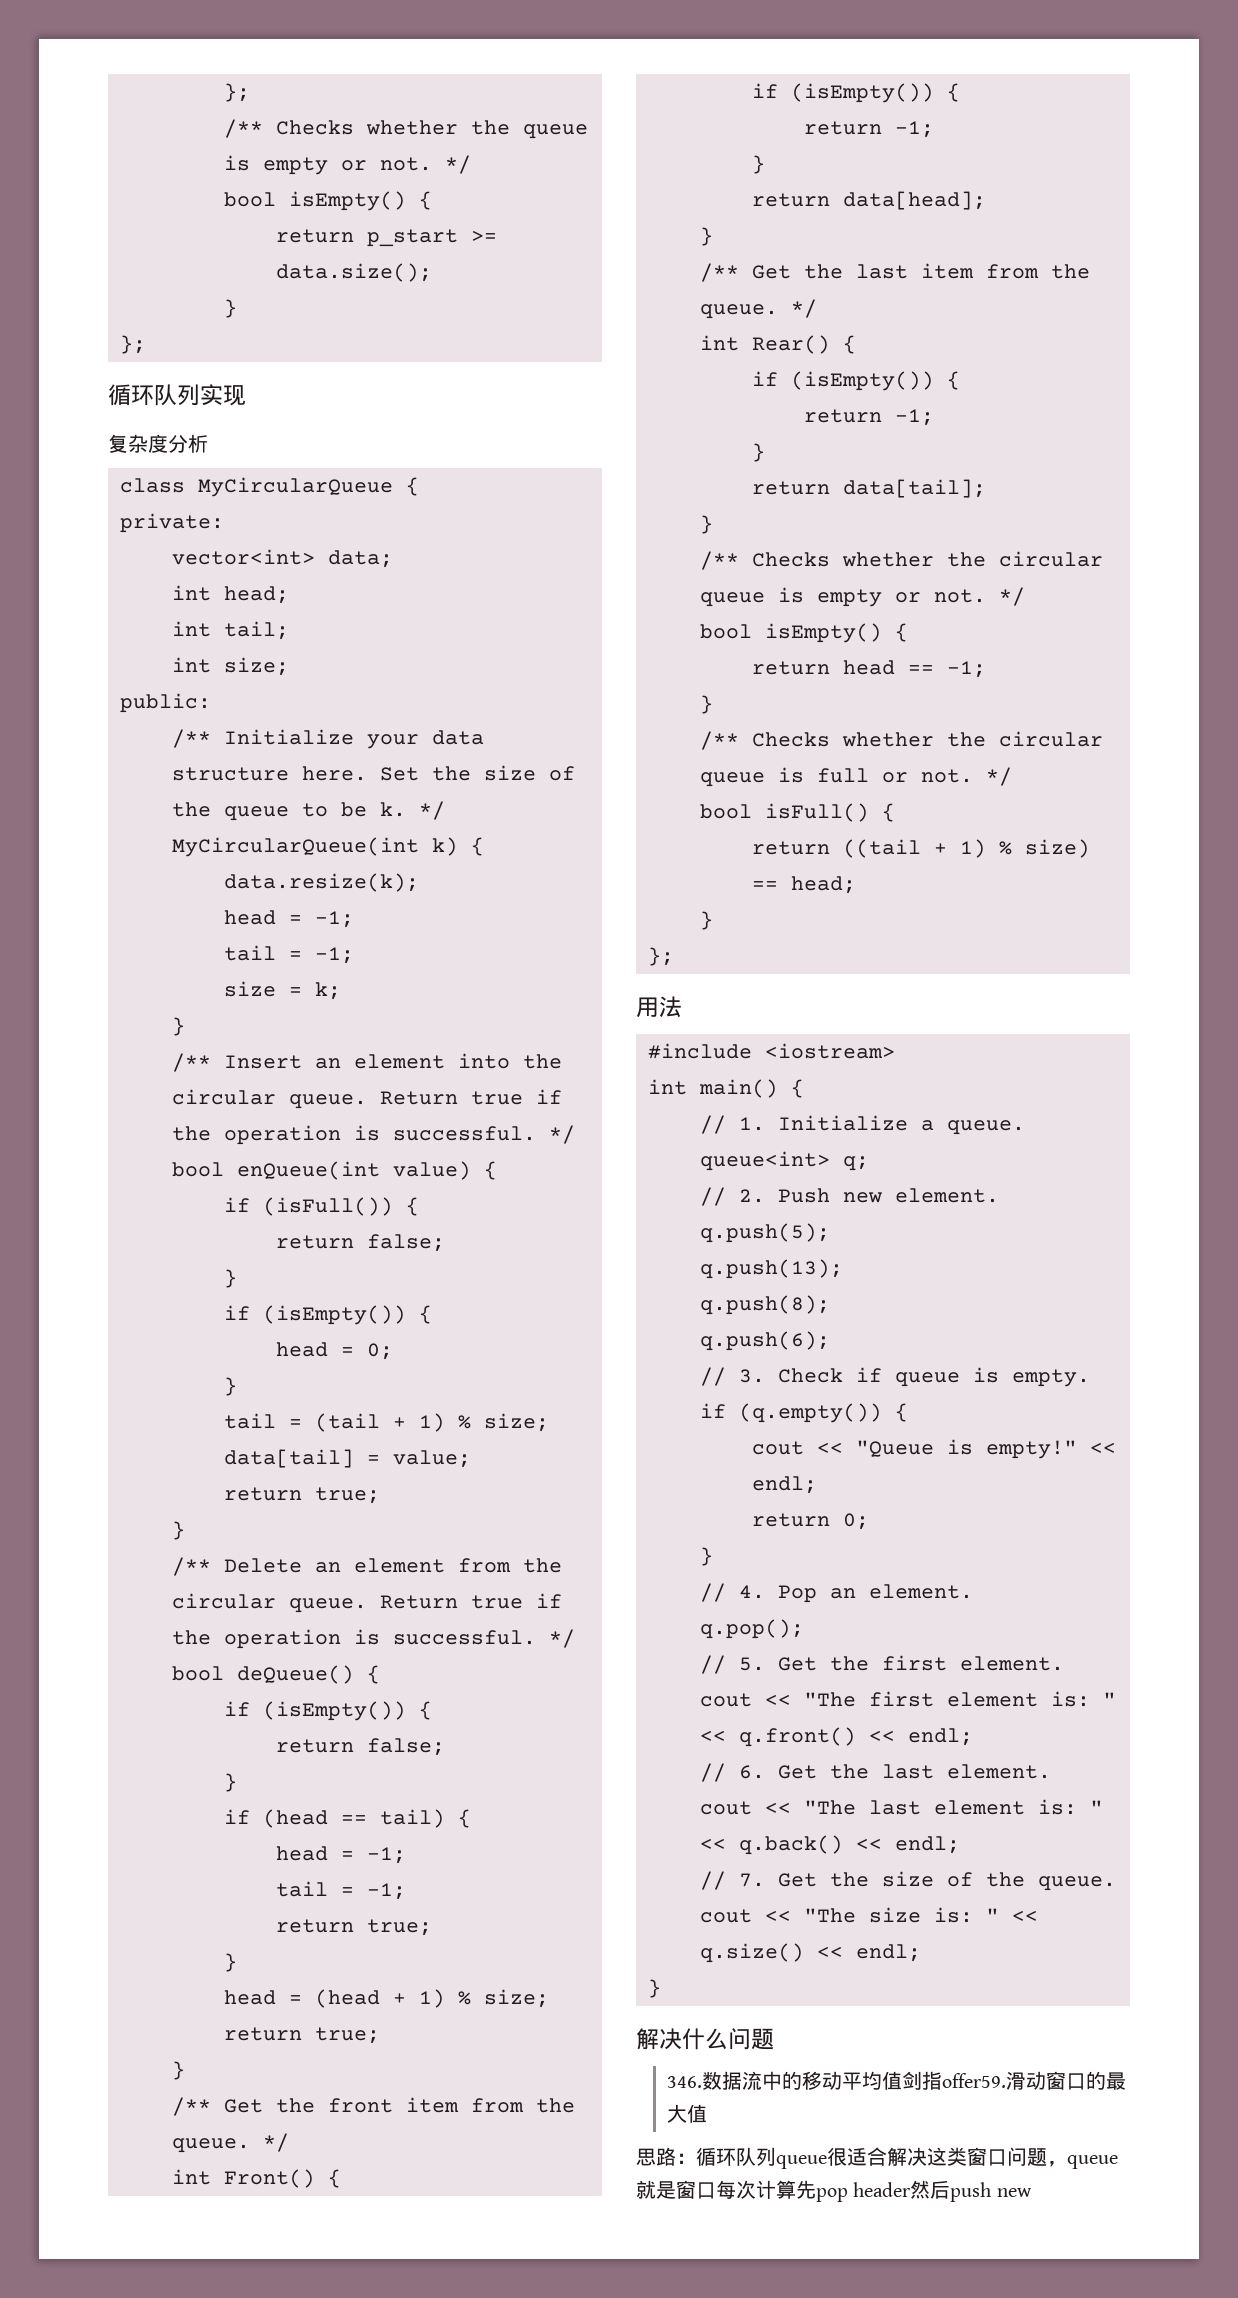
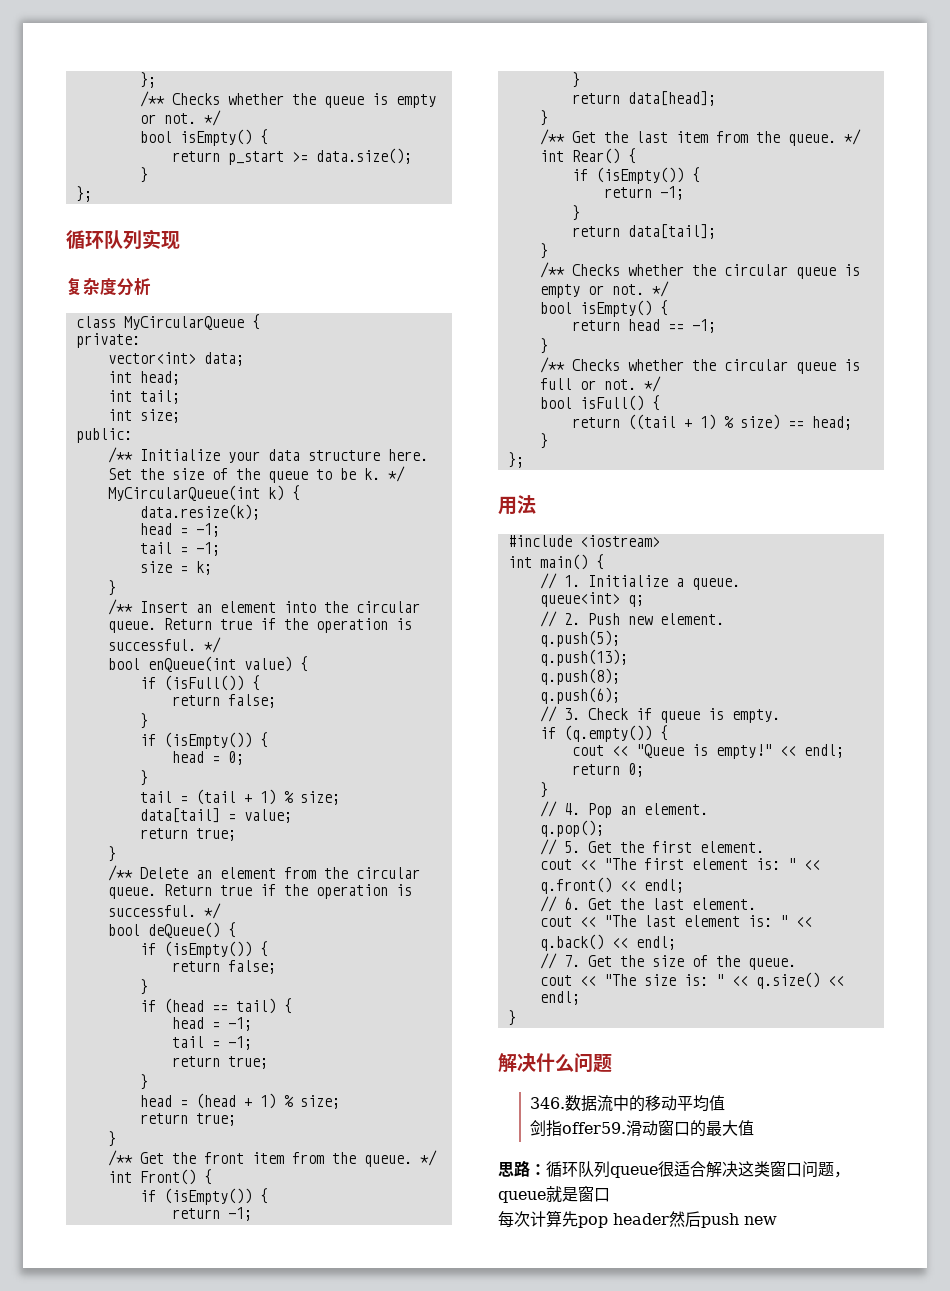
- 346.数据流中的移动平均值剑指offer59.
+ 346.数据流中的移动平均值
+ 剑指offer59.
- 思路：循环队列queue很适合解决这类窗口问题，queue就是窗口每次计算先pop header然后push new
+ 思路：循环队列queue很适合解决这类窗口问题，queue就是窗口
+ 每次计算先pop header然后push new

